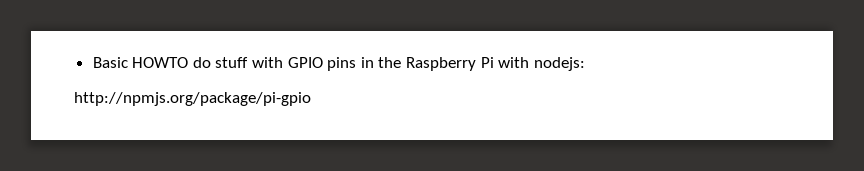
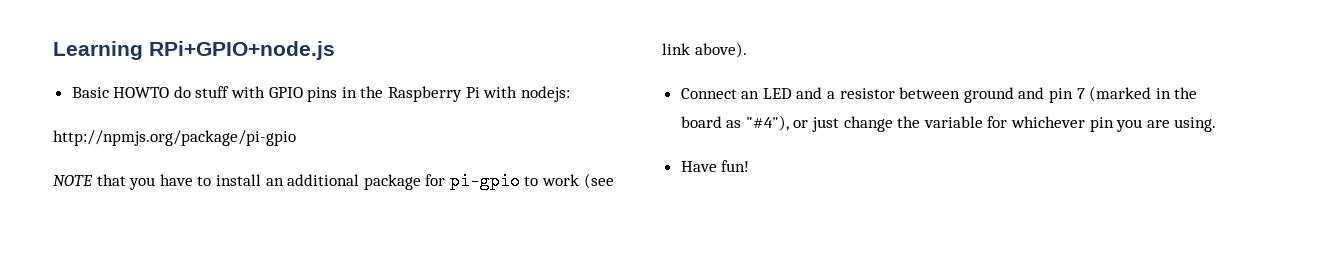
+ Learning RPi+GPIO+node.js
+ NOTE that you have to install an additional package for pi-gpio to work (see link above).
+ Connect an LED and a resistor between ground and pin 7 (marked in the board as "#4"), or just change the variable for whichever pin you are using.
+ Have fun!

